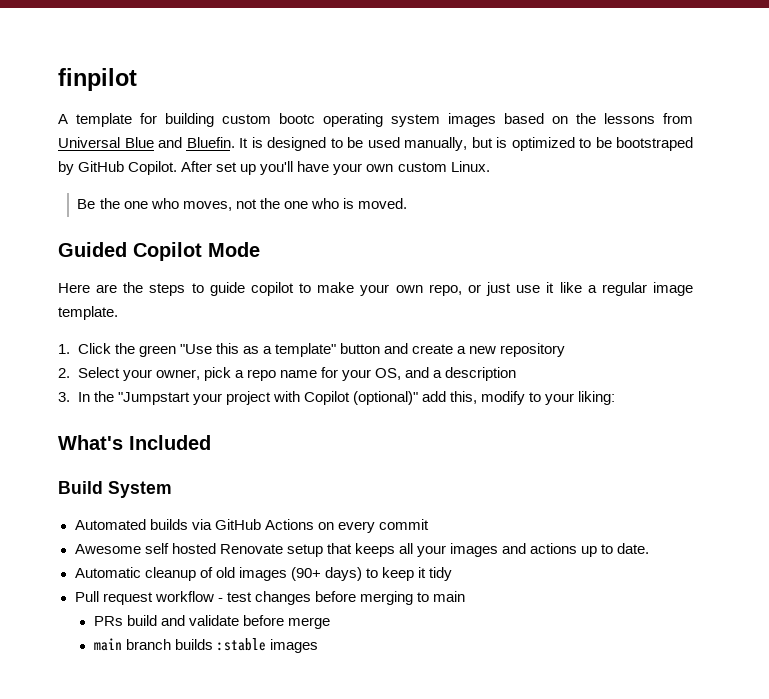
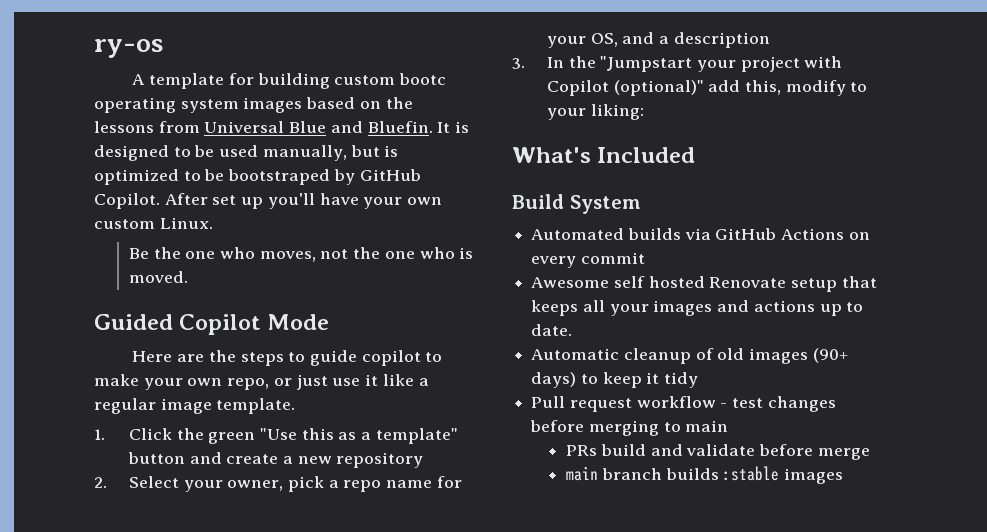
- finpilot
+ ry-os

